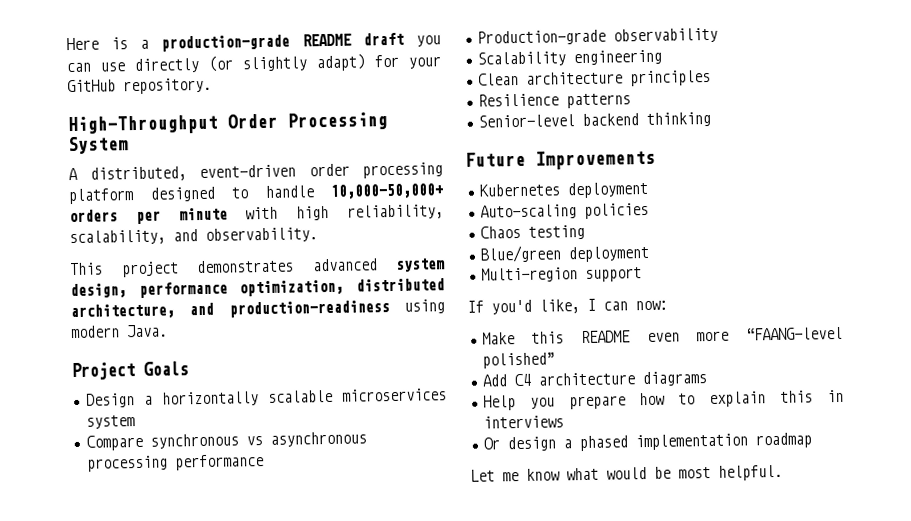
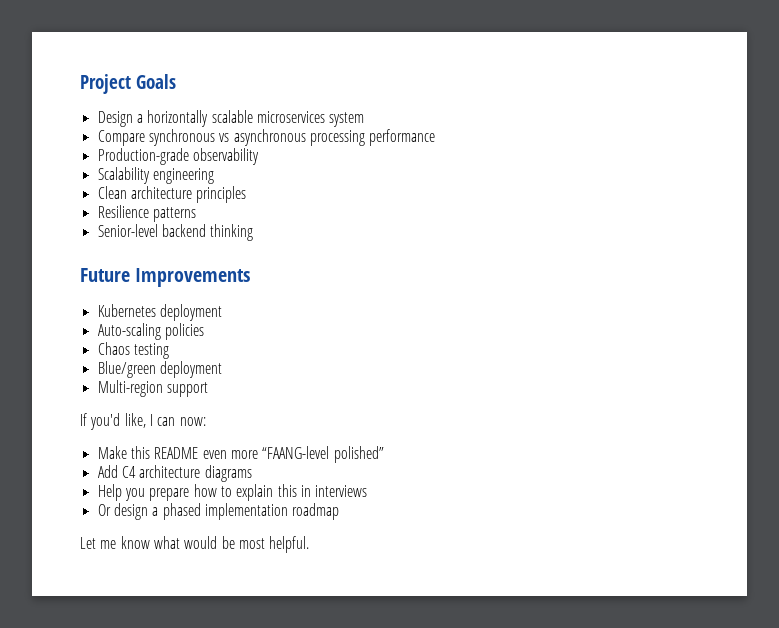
- Here is a production-grade README draft you can use directly (or slightly adapt) for your GitHub repository.
- High-Throughput Order Processing System
- A distributed, event-driven order processing platform designed to handle 10,000–50,000+ orders per minute with high reliability, scalability, and observability.
- This project demonstrates advanced system design, performance optimization, distributed architecture, and production-readiness using modern Java.

